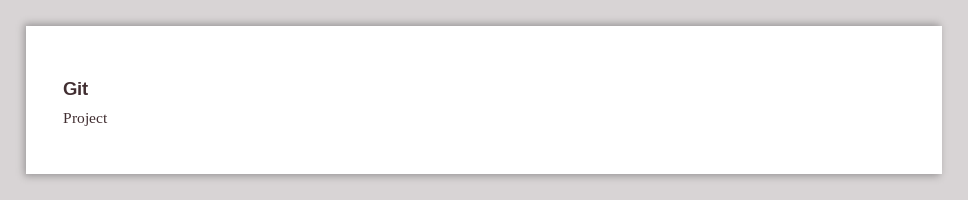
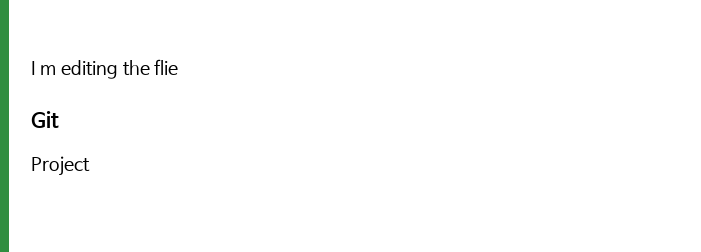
+ I m editing the flie

